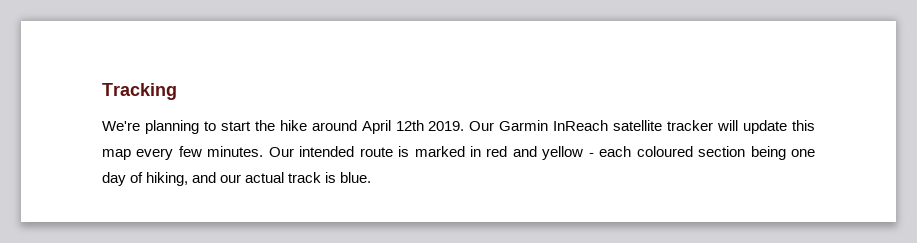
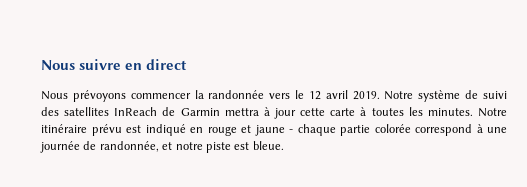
- Tracking
- We're planning to start the hike around April 12th 2019. Our Garmin InReach satellite tracker will update this map every few minutes. Our intended route is marked in red and yellow - each coloured section being one day of hiking, and our actual track is blue.
+ Nous suivre en direct
+ Nous prévoyons commencer la randonnée vers le 12 avril 2019. Notre système de suivi des satellites InReach de Garmin mettra à jour cette carte à toutes les minutes. Notre itinéraire prévu est indiqué en rouge et jaune - chaque partie colorée correspond à une journée de randonnée, et notre piste est bleue.

